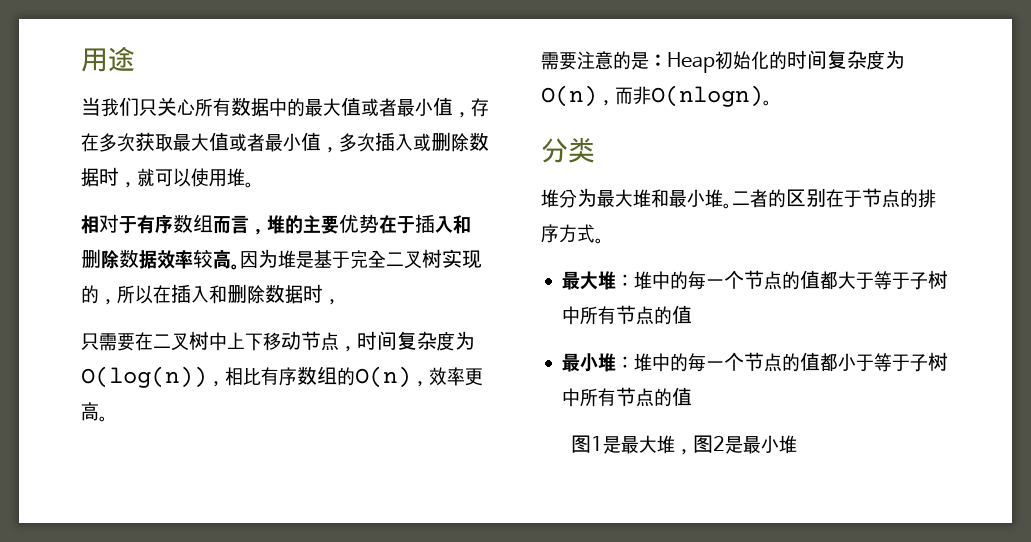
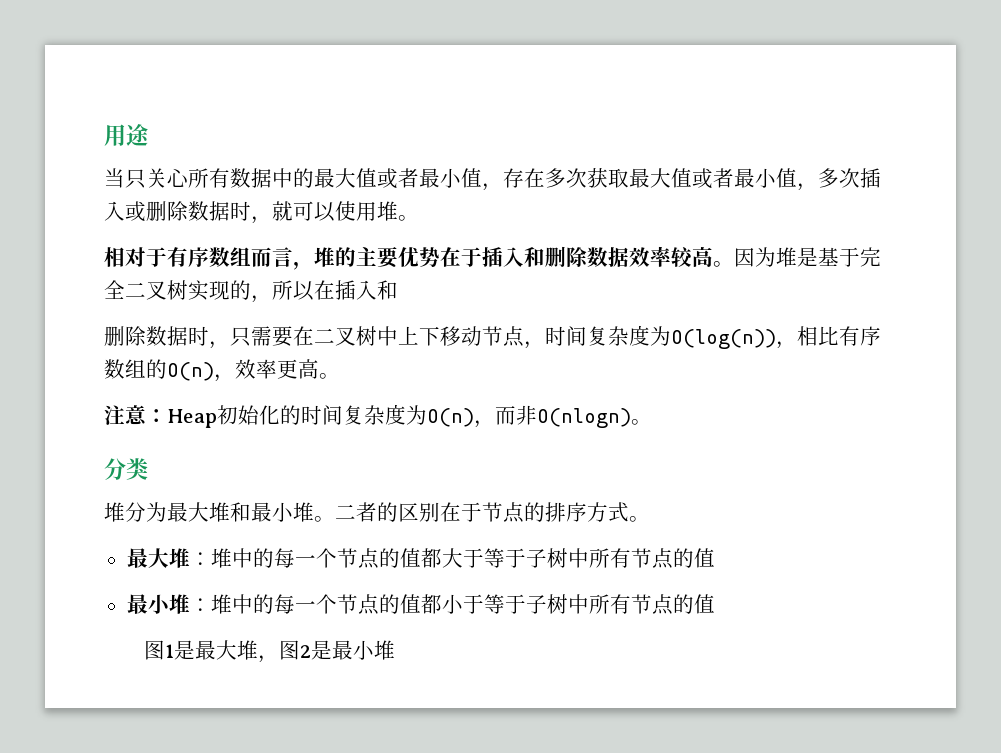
- 当我们只关心所有数据中的最大值或者最小值，存在多次获取最大值或者最小值，多次插入或删除数据时，就可以使用堆。
+ 当只关心所有数据中的最大值或者最小值，存在多次获取最大值或者最小值，多次插入或删除数据时，就可以使用堆。
- 因为堆是基于完全二叉树实现的，所以在插入和删除数据时，
- 只需要在二叉树中上下移动节点，时间复杂度为O(log(n))，相比有序数组的O(n)，效率更高。
+ 因为堆是基于完全二叉树实现的，所以在插入和
+ 删除数据时，只需要在二叉树中上下移动节点，时间复杂度为O(log(n))，相比有序数组的O(n)，效率更高。
- 需要注意的是：Heap初始化的时间复杂度为O(n)，而非O(nlogn)。
+ 注意：Heap初始化的时间复杂度为O(n)，而非O(nlogn)。

